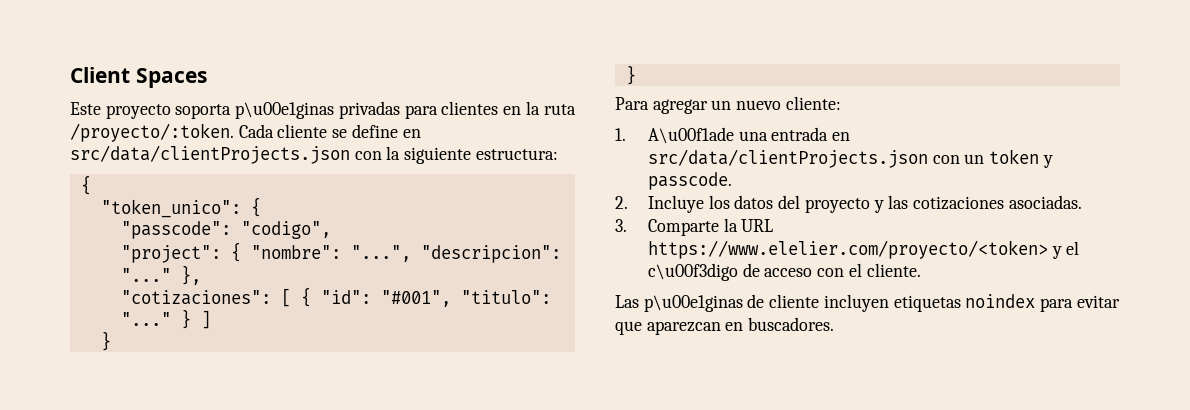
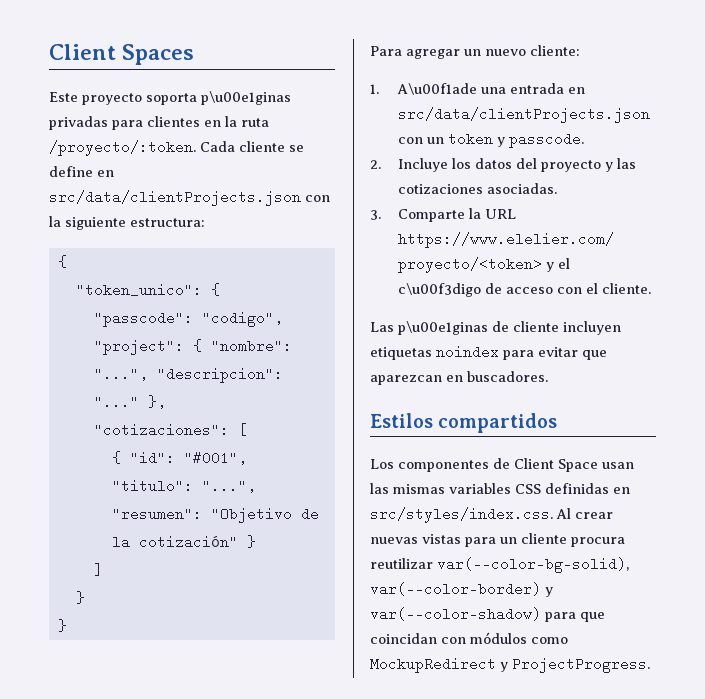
- "cotizaciones": [ { "id": "#001", "titulo": "..." } ]
+ "cotizaciones": [
+ { "id": "#001", "titulo": "...", "resumen": "Objetivo de la cotización" }
+ ]
+ Estilos compartidos
+ Los componentes de Client Space usan las mismas variables CSS definidas en src/styles/index.css. Al crear nuevas vistas para un cliente procura reutilizar var(--color-bg-solid), var(--color-border) y var(--color-shadow) para que coincidan con módulos como MockupRedirect y ProjectProgress.

